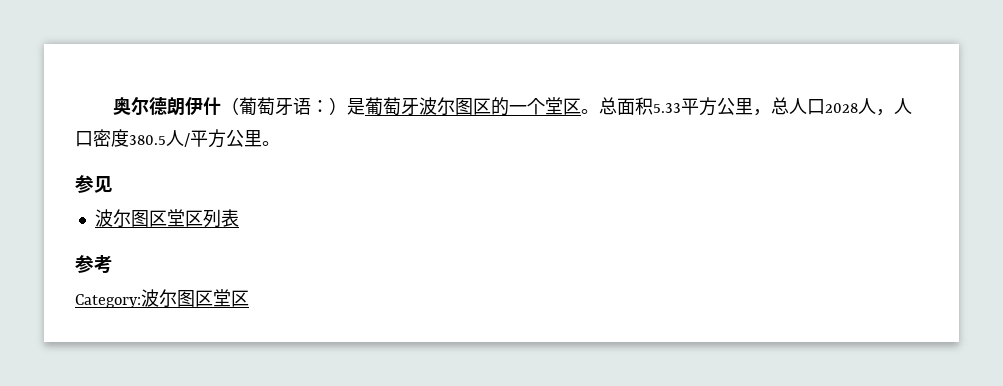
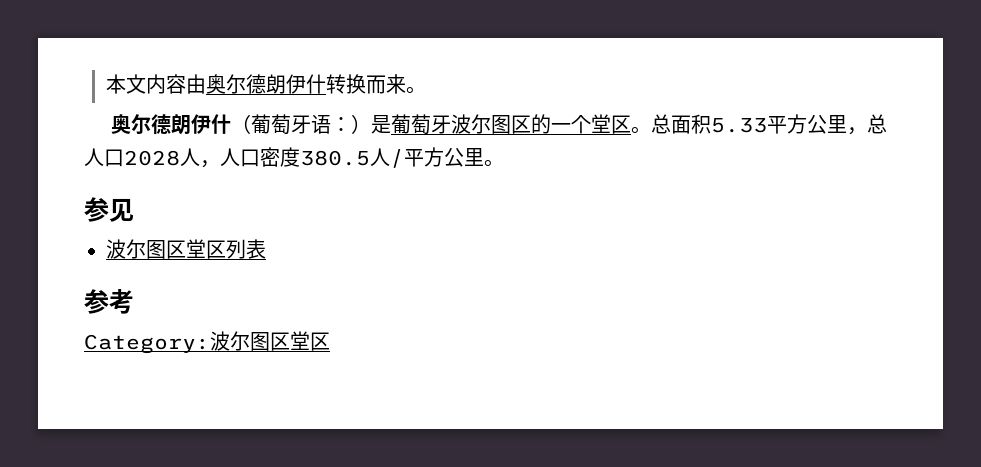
+ 本文内容由奥尔德朗伊什转换而来。

